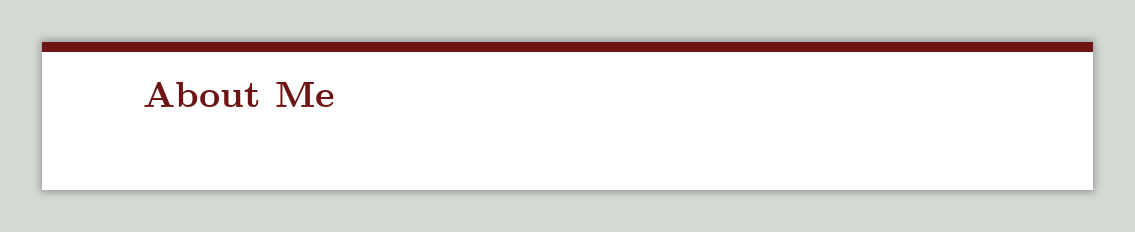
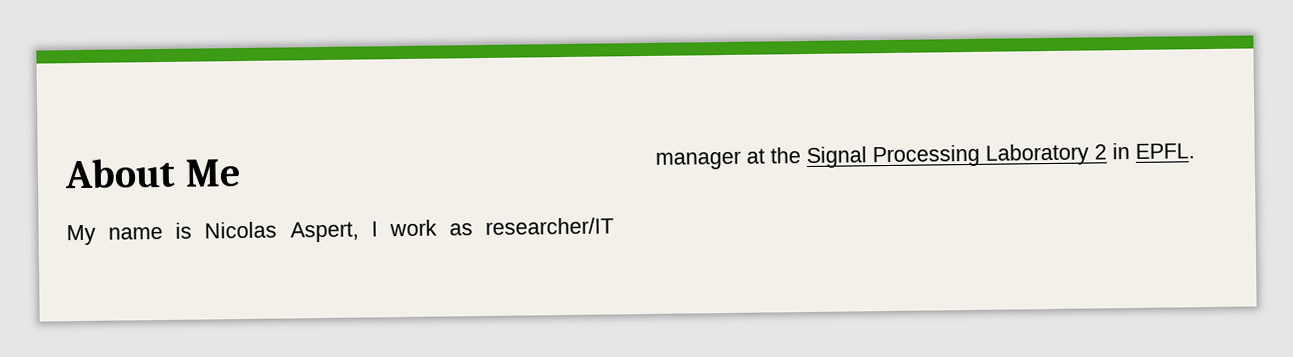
+ My name is Nicolas Aspert, I work as researcher/IT manager at the Signal Processing Laboratory 2 in EPFL.

